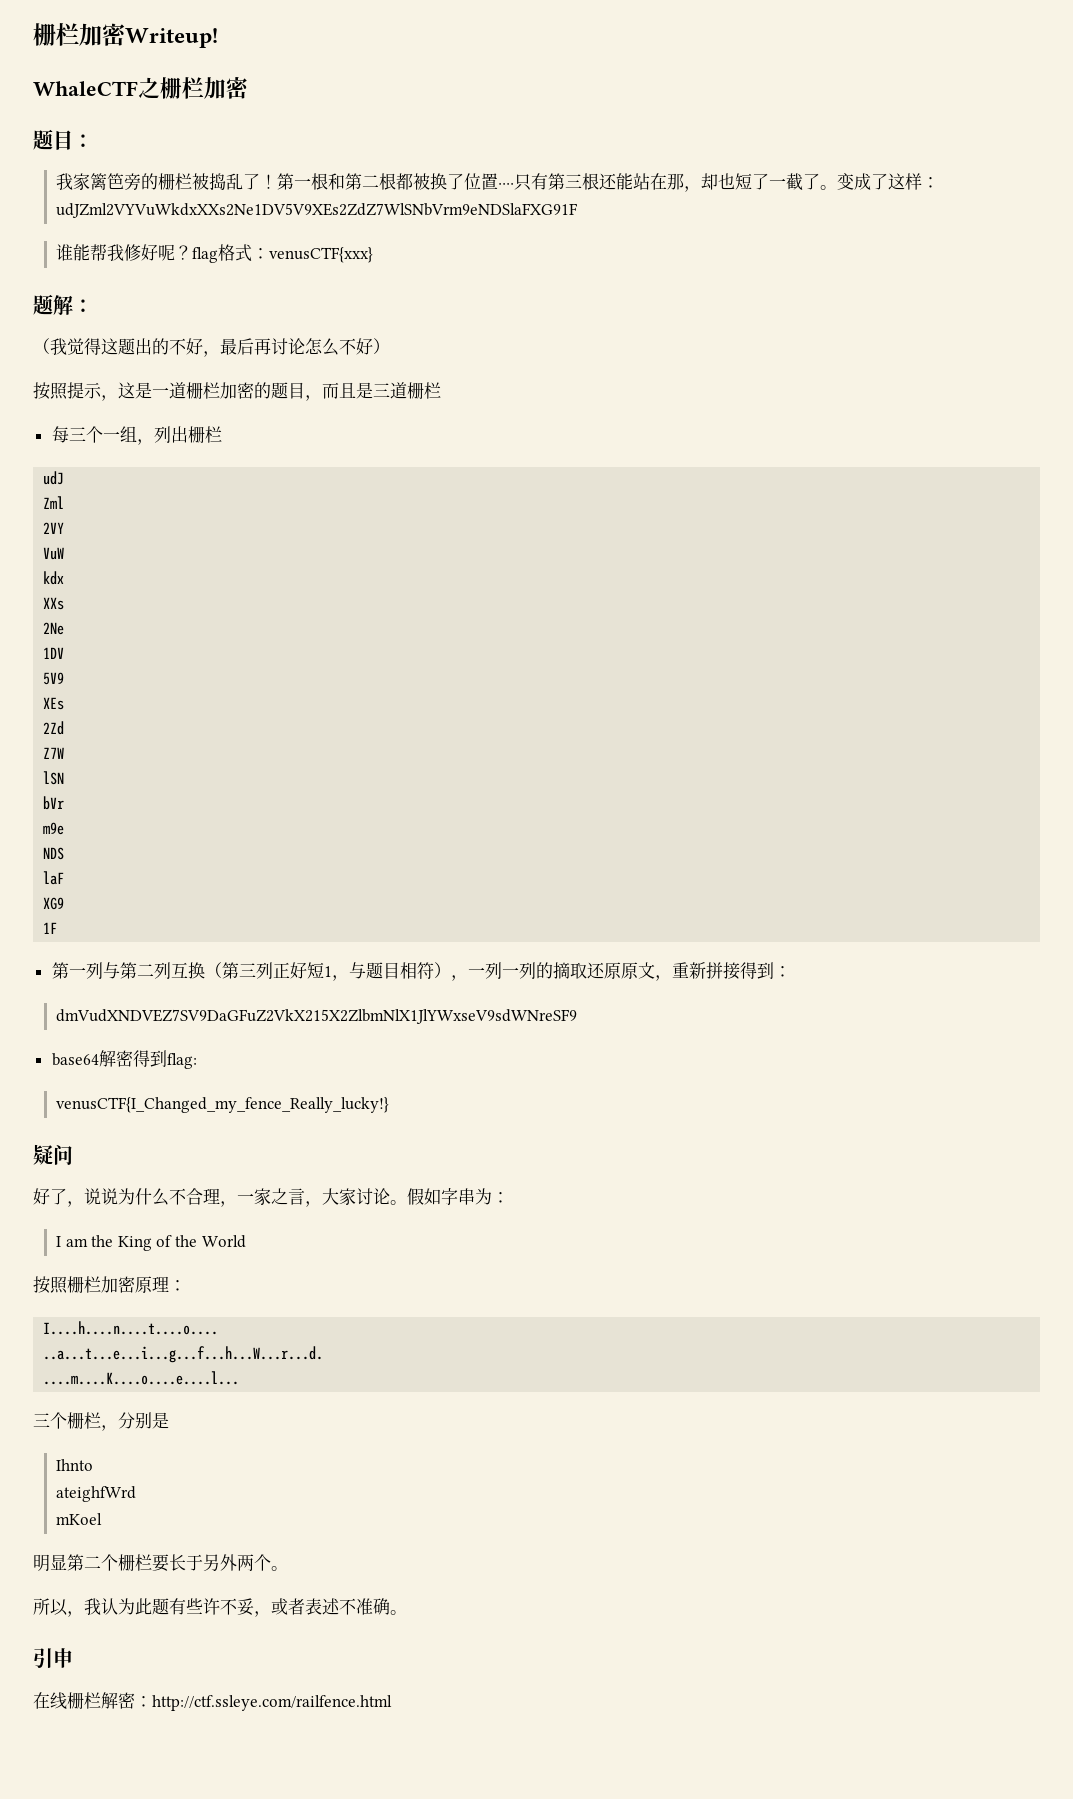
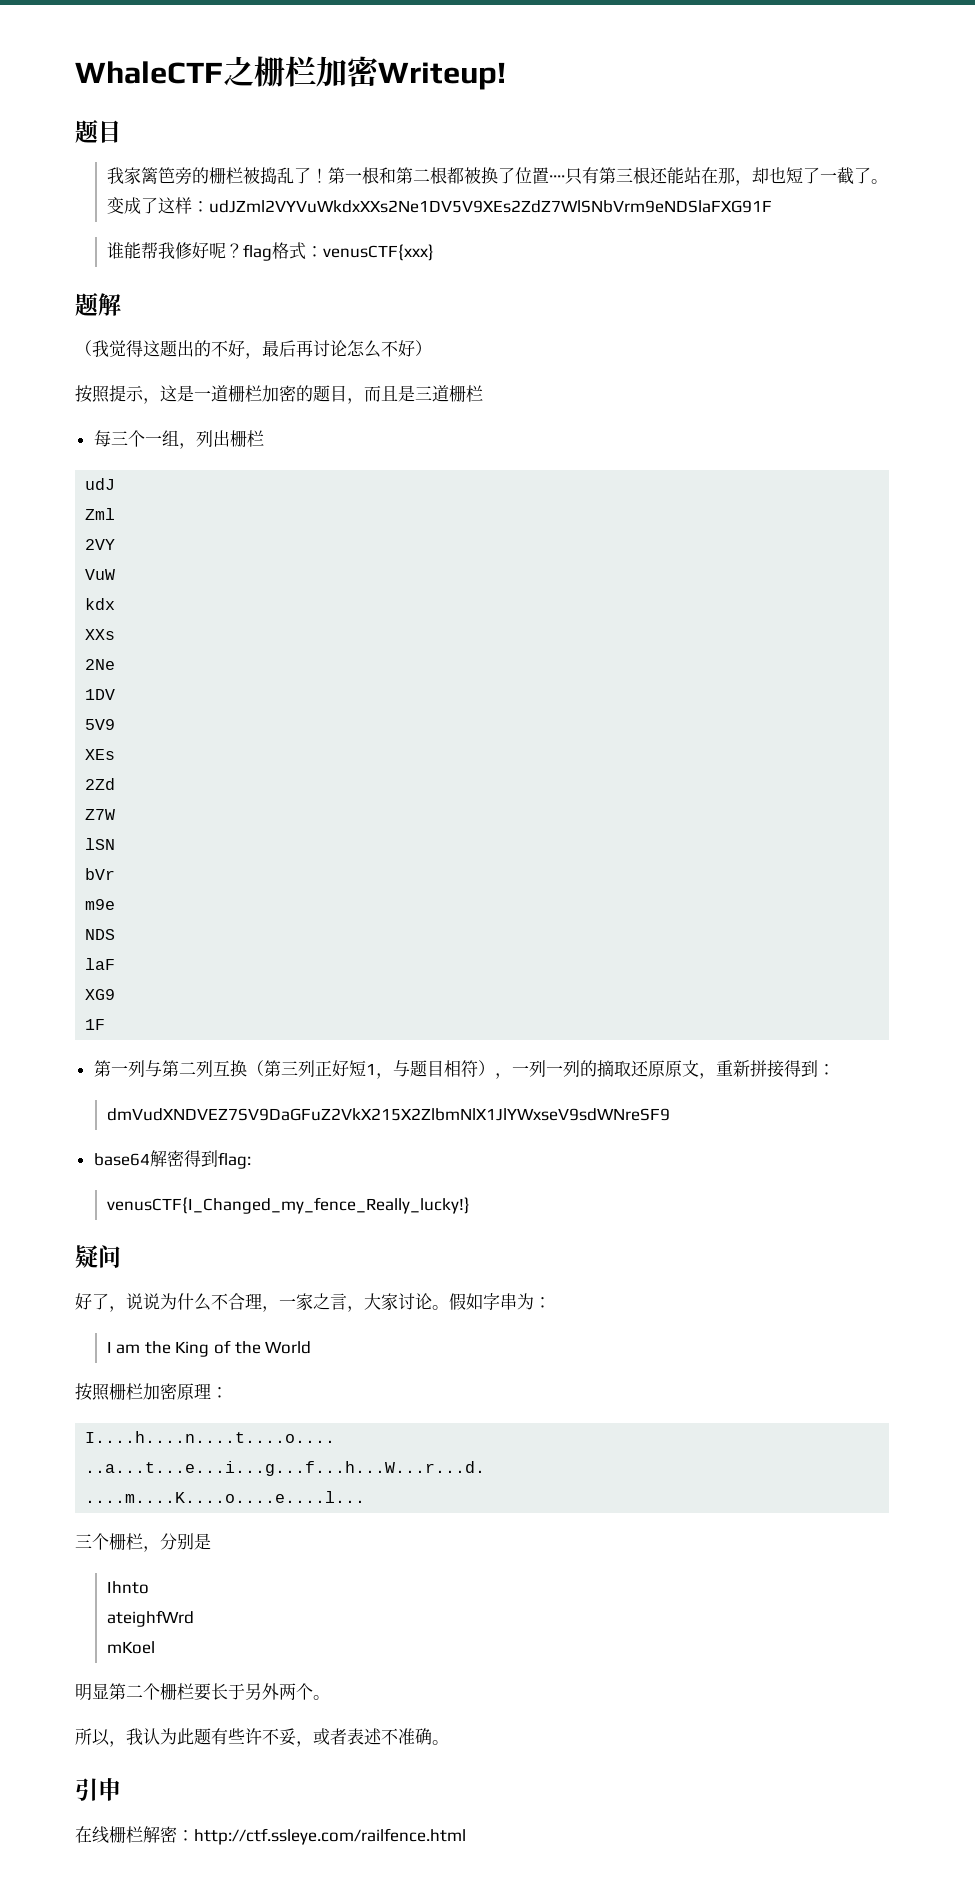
- 栅栏加密Writeup!
- WhaleCTF之栅栏加密
- 题目：
+ WhaleCTF之栅栏加密Writeup!
+ 题目
- 题解：
+ 题解

